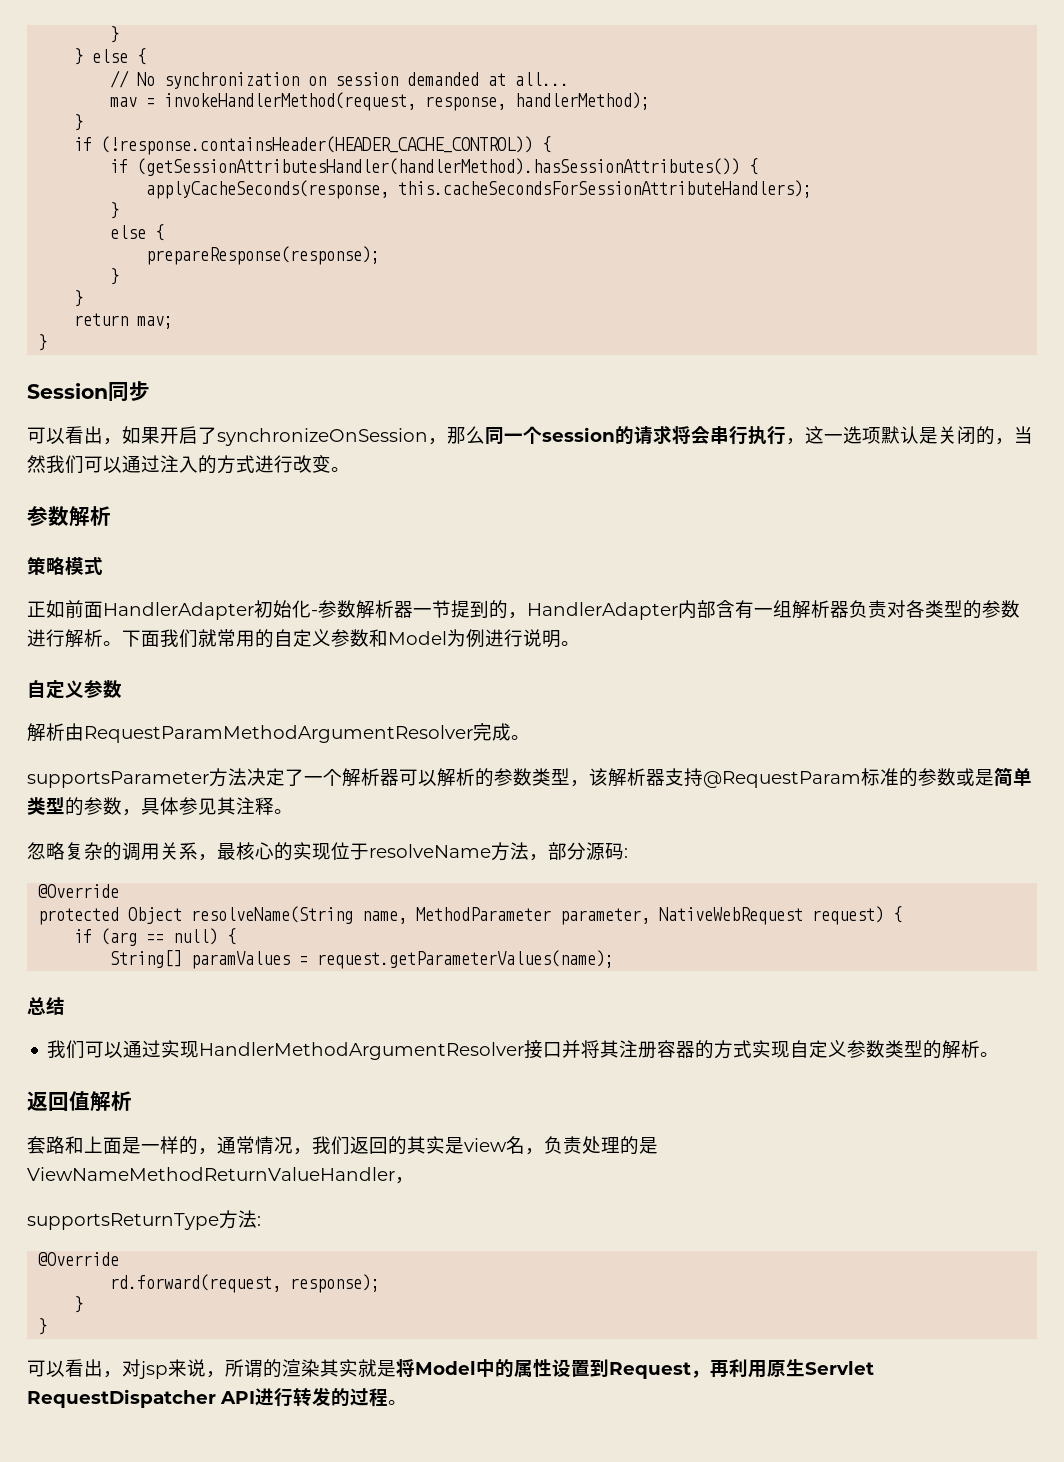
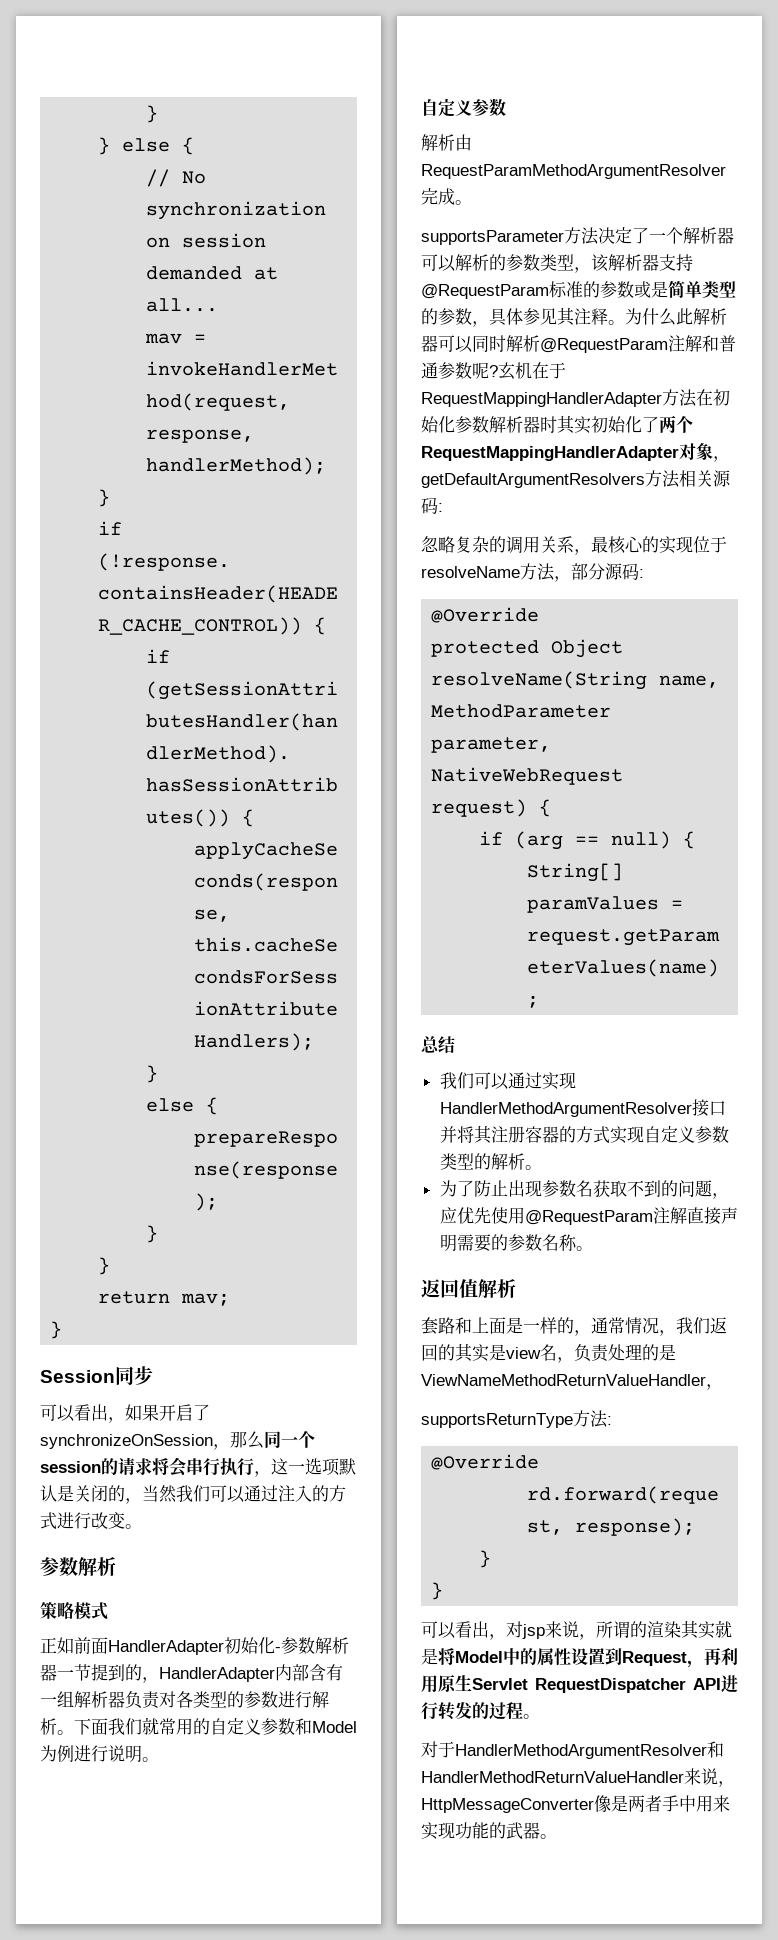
+ 为什么此解析器可以同时解析@RequestParam注解和普通参数呢?玄机在于RequestMappingHandlerAdapter方法在初始化参数解析器时其实初始化了两个RequestMappingHandlerAdapter对象，getDefaultArgumentResolvers方法相关源码:
+ 为了防止出现参数名获取不到的问题，应优先使用@RequestParam注解直接声明需要的参数名称。
+ 对于HandlerMethodArgumentResolver和HandlerMethodReturnValueHandler来说，HttpMessageConverter像是两者手中用来实现功能的武器。

